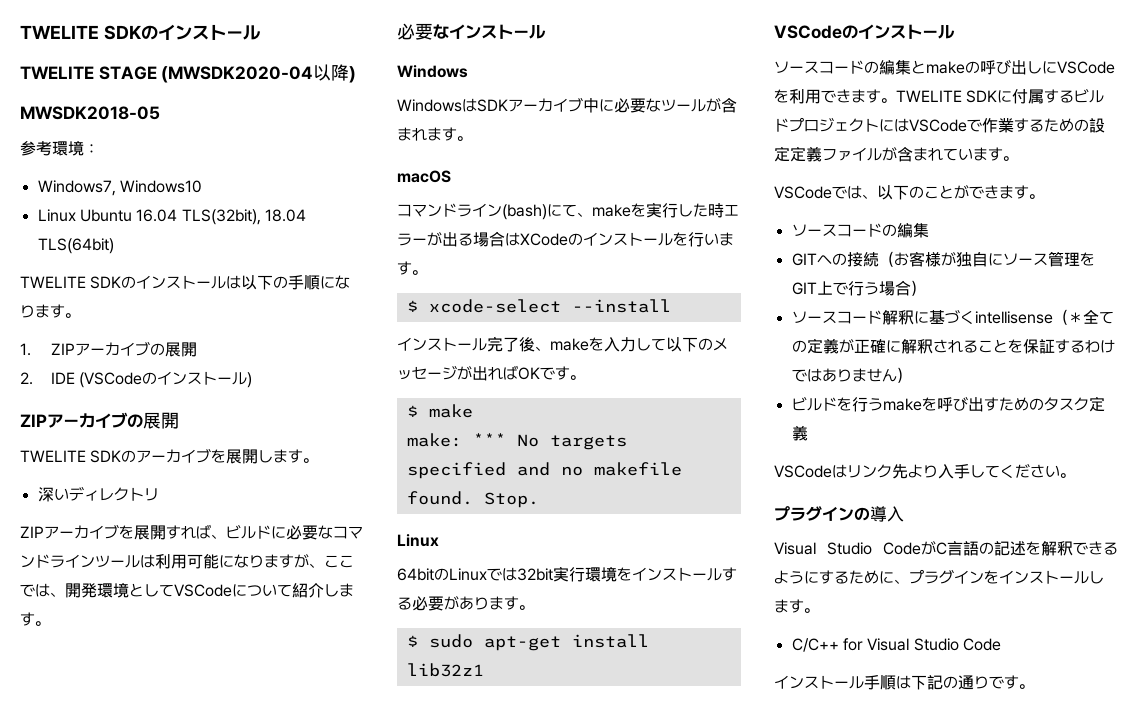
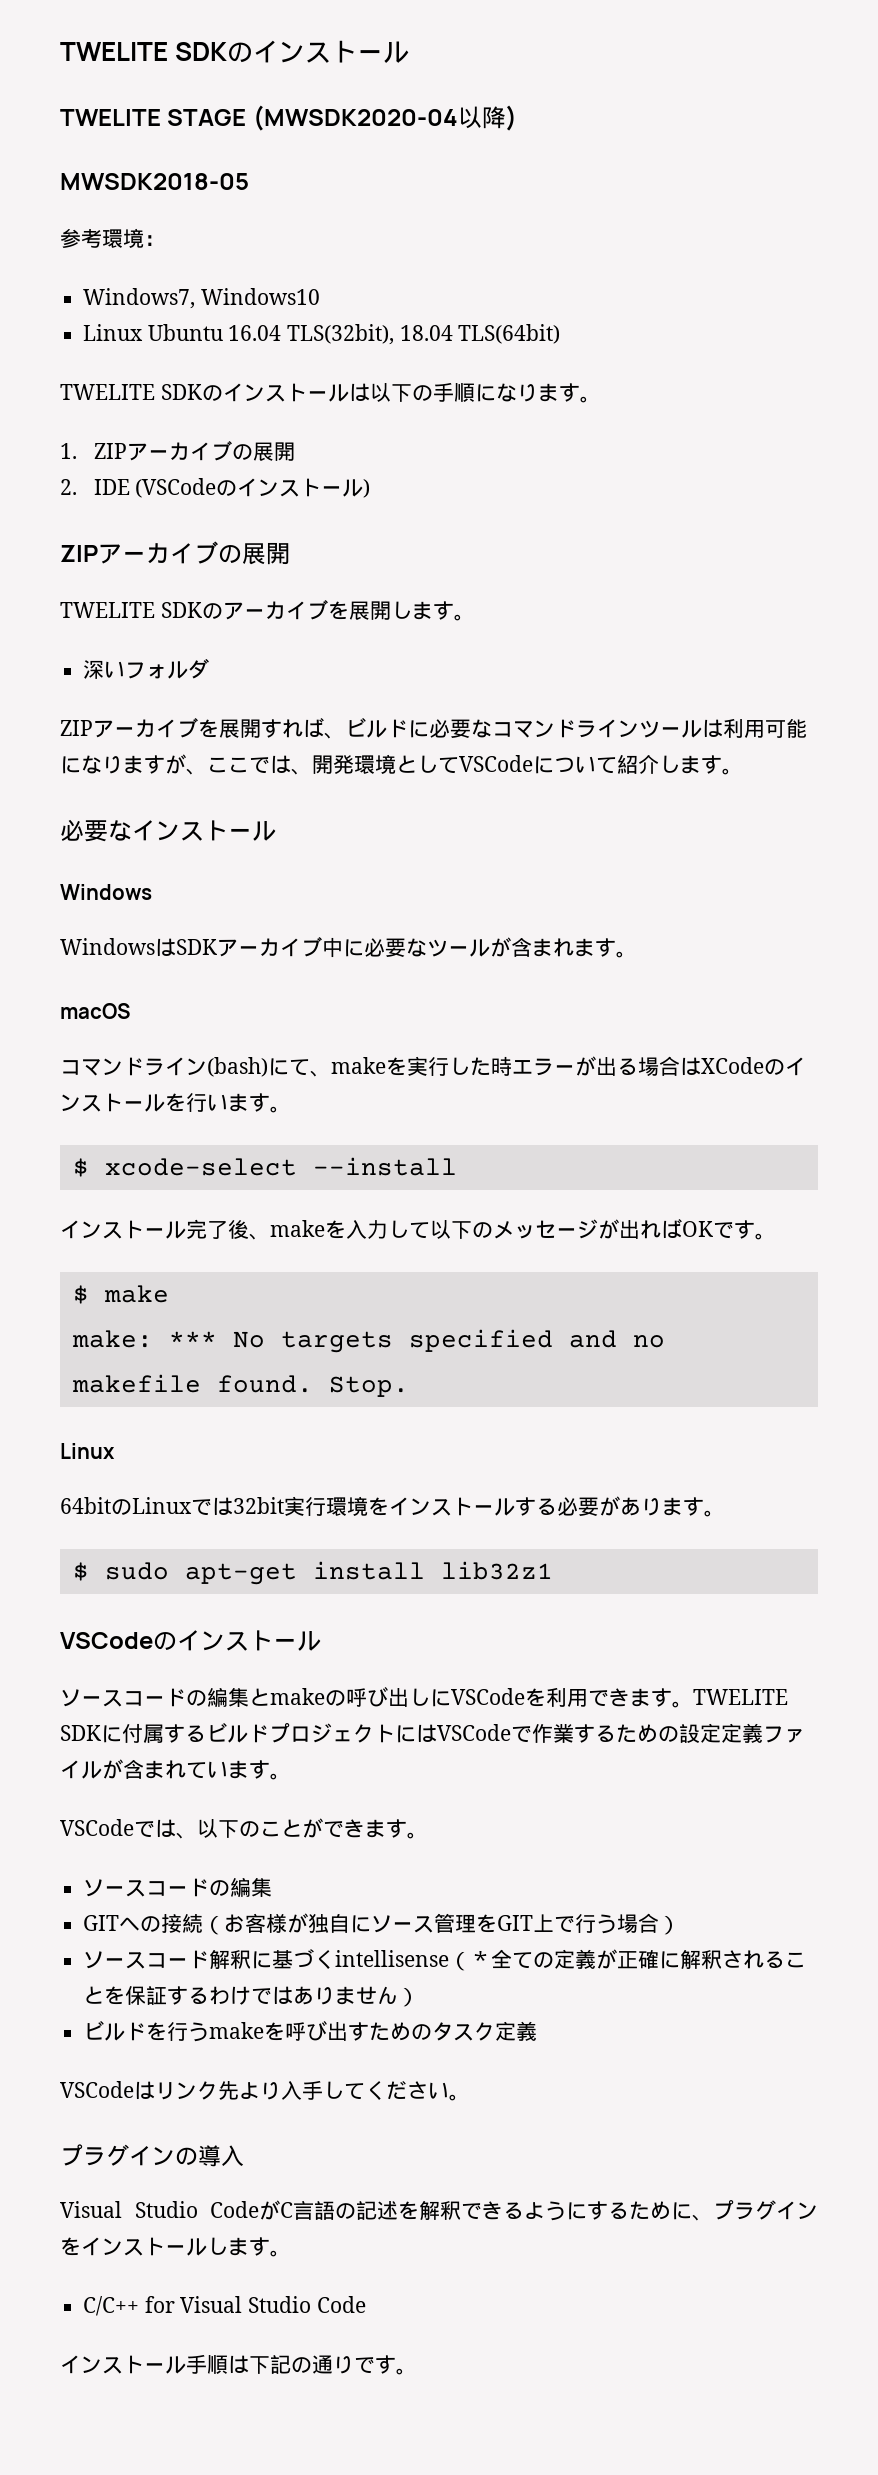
- 深いディレクトリ
+ 深いフォルダ

